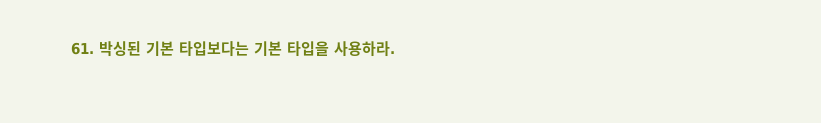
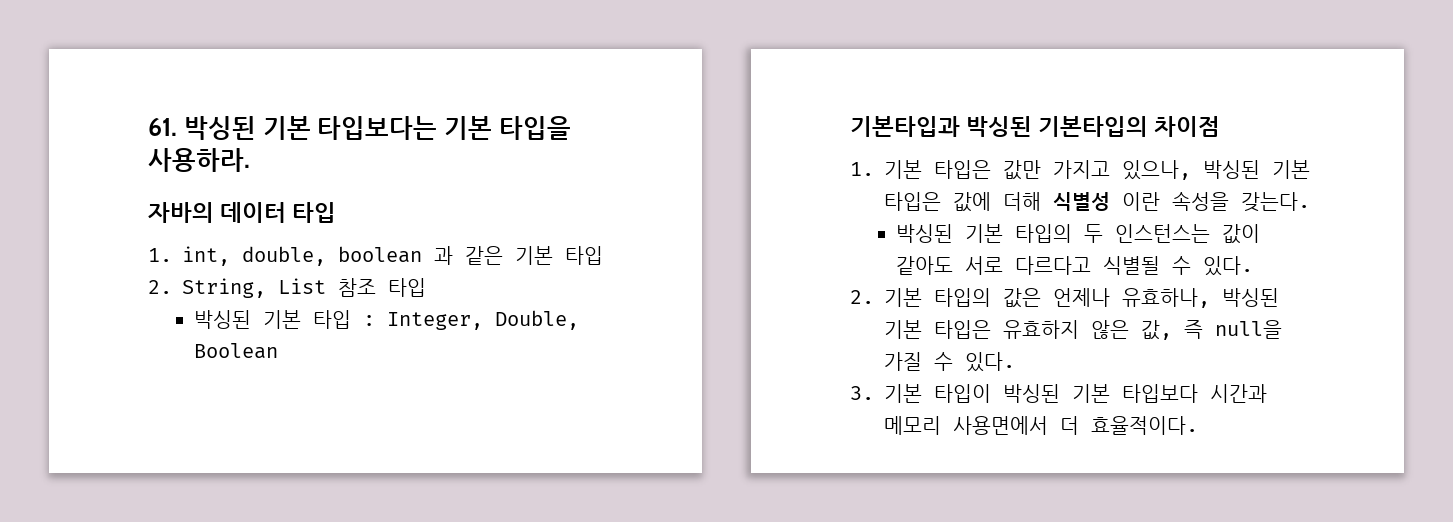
+ 자바의 데이터 타입
+ 1. int, double, boolean 과 같은 기본 타입
+ 2. String, List 참조 타입
+ 박싱된 기본 타입 : Integer, Double, Boolean
+ 기본타입과 박싱된 기본타입의 차이점
+ 1. 기본 타입은 값만 가지고 있으나, 박싱된 기본 타입은 값에 더해 식별성 이란 속성을 갖는다.
+ 박싱된 기본 타입의 두 인스턴스는 값이 같아도 서로 다르다고 식별될 수 있다.
+ 2. 기본 타입의 값은 언제나 유효하나, 박싱된 기본 타입은 유효하지 않은 값, 즉 null을 가질 수 있다.
+ 3. 기본 타입이 박싱된 기본 타입보다 시간과 메모리 사용면에서 더 효율적이다.

